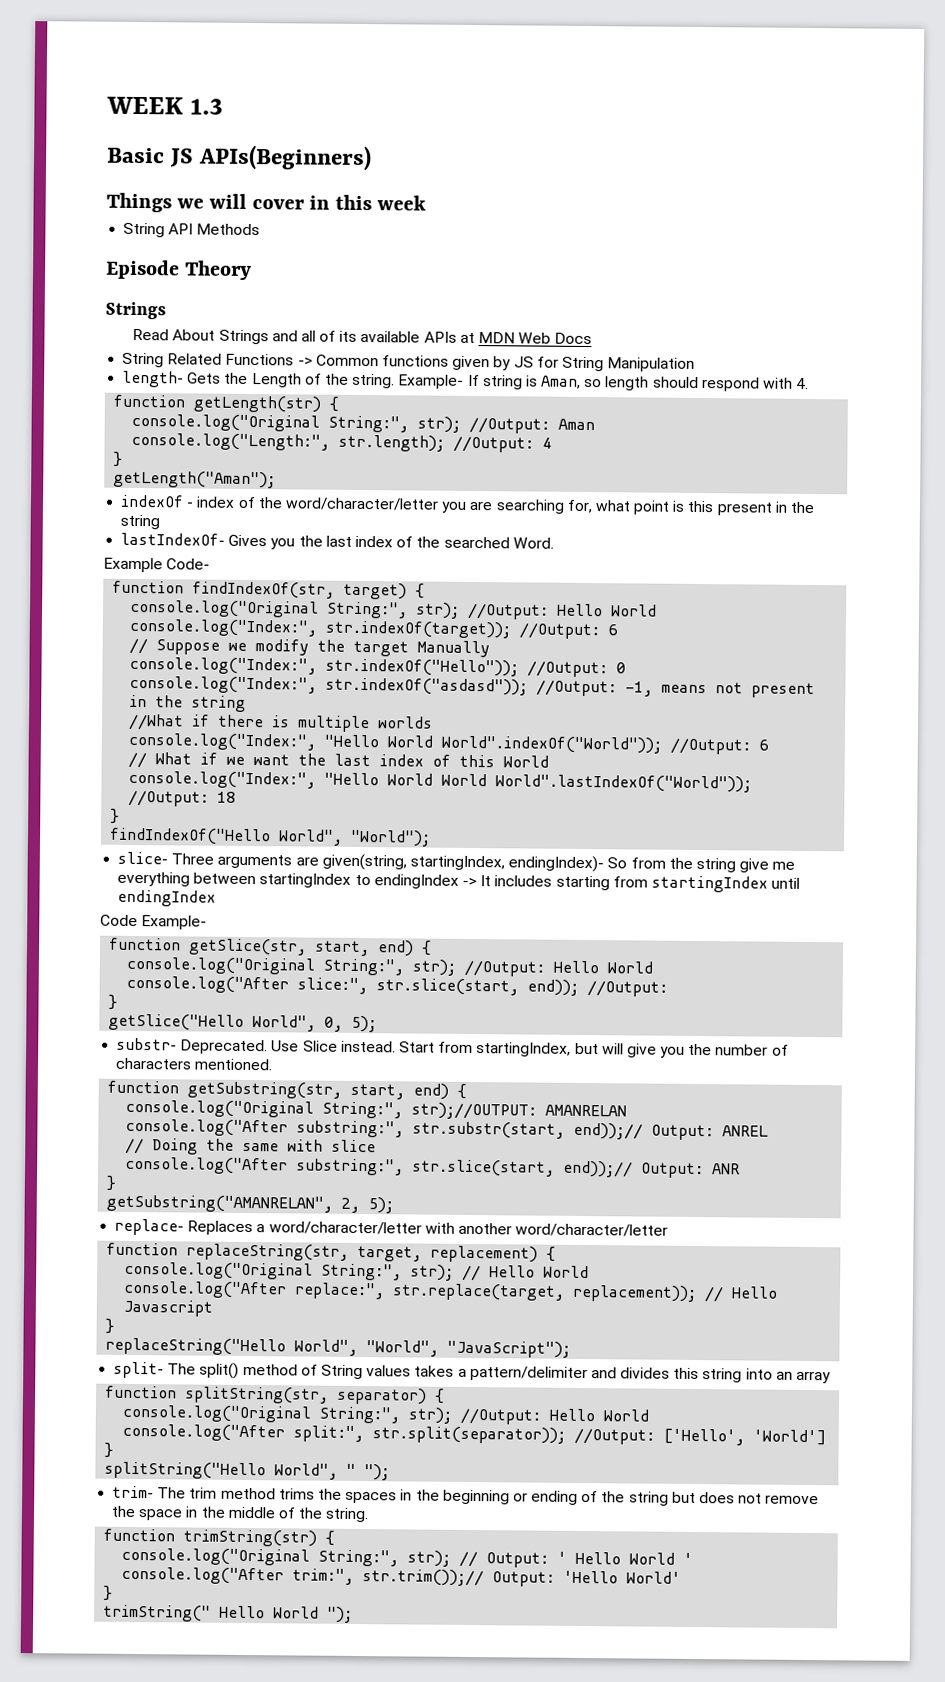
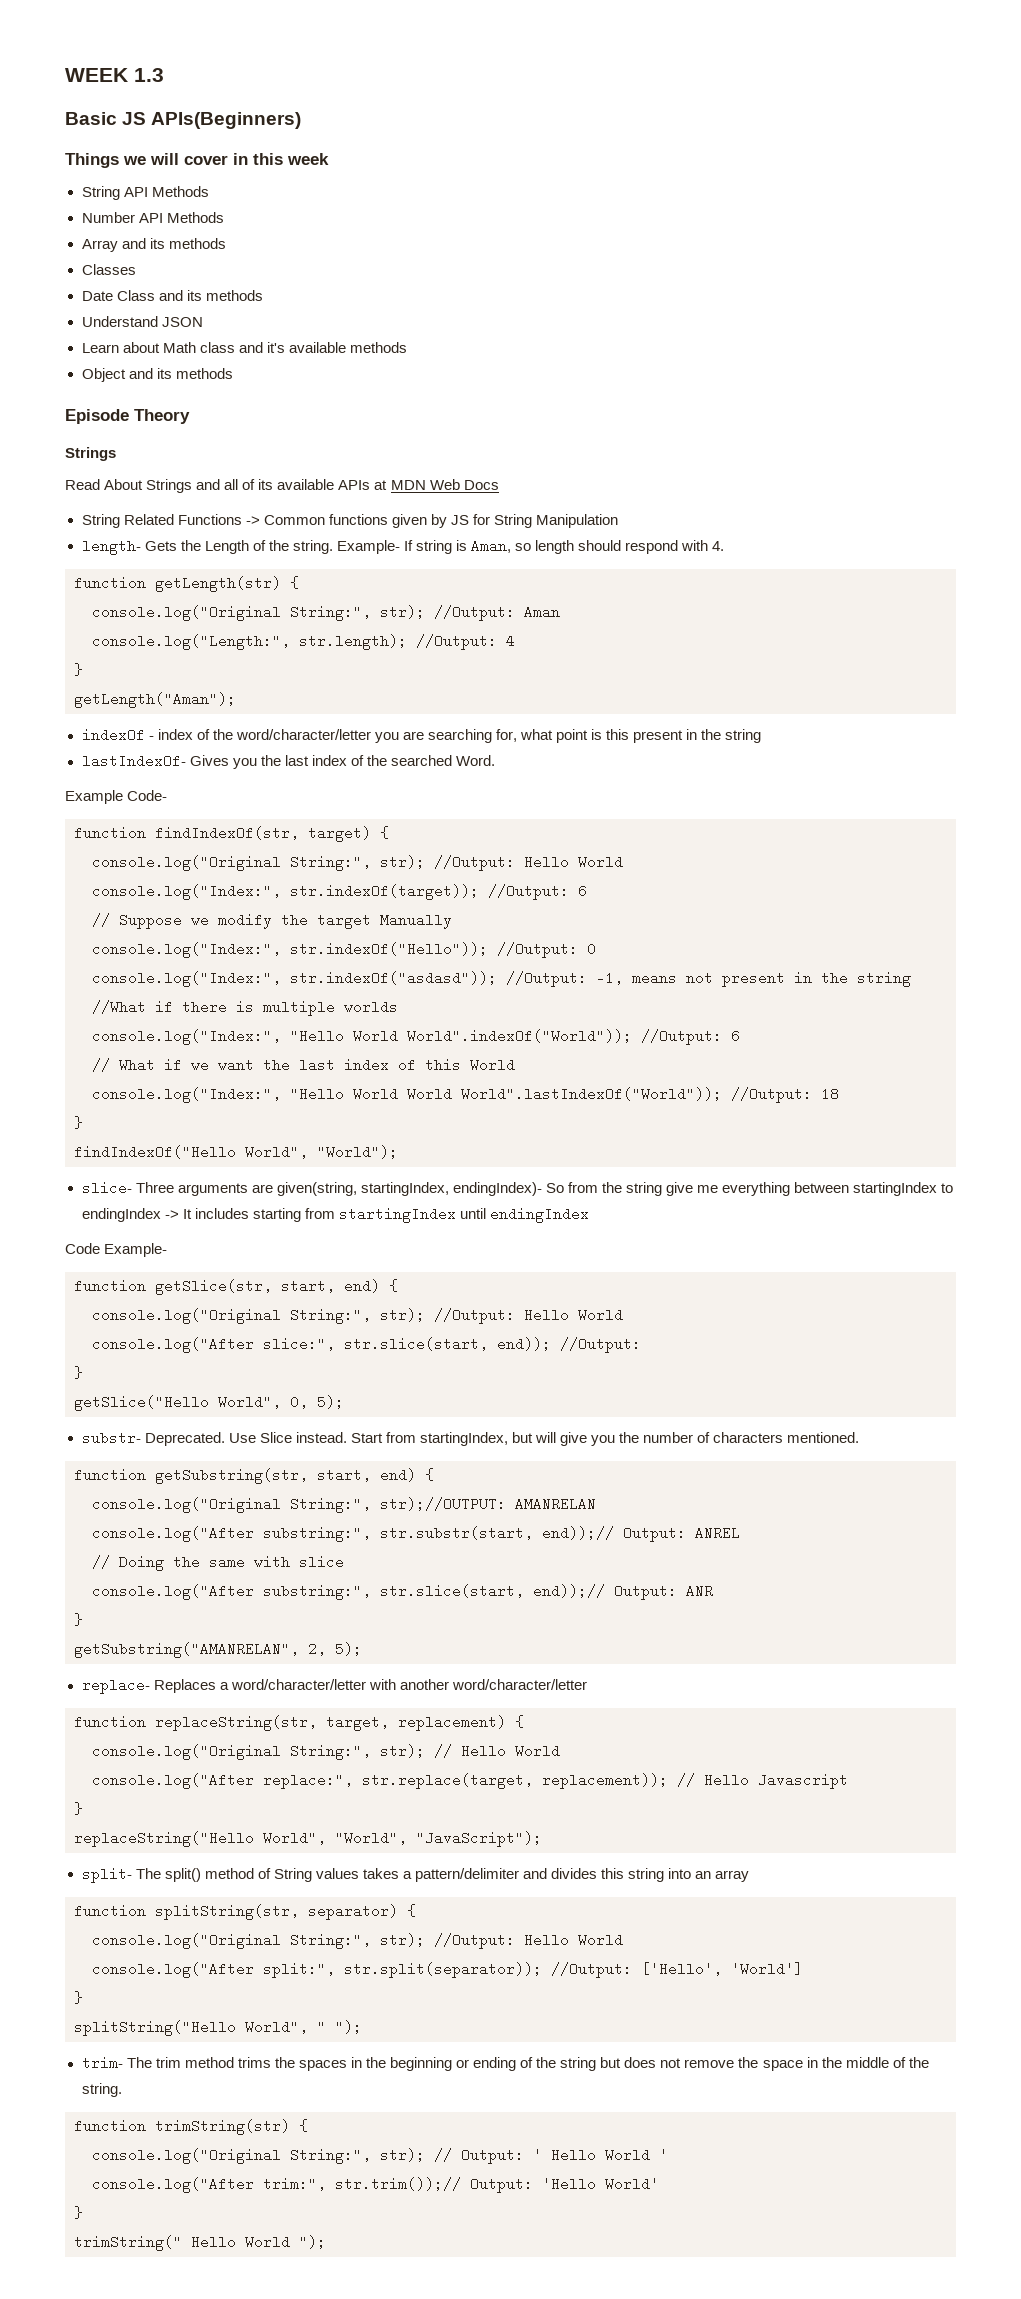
+ Number API Methods
+ Array and its methods
+ Classes
+ Date Class and its methods
+ Understand JSON
+ Learn about Math class and it's available methods
+ Object and its methods

